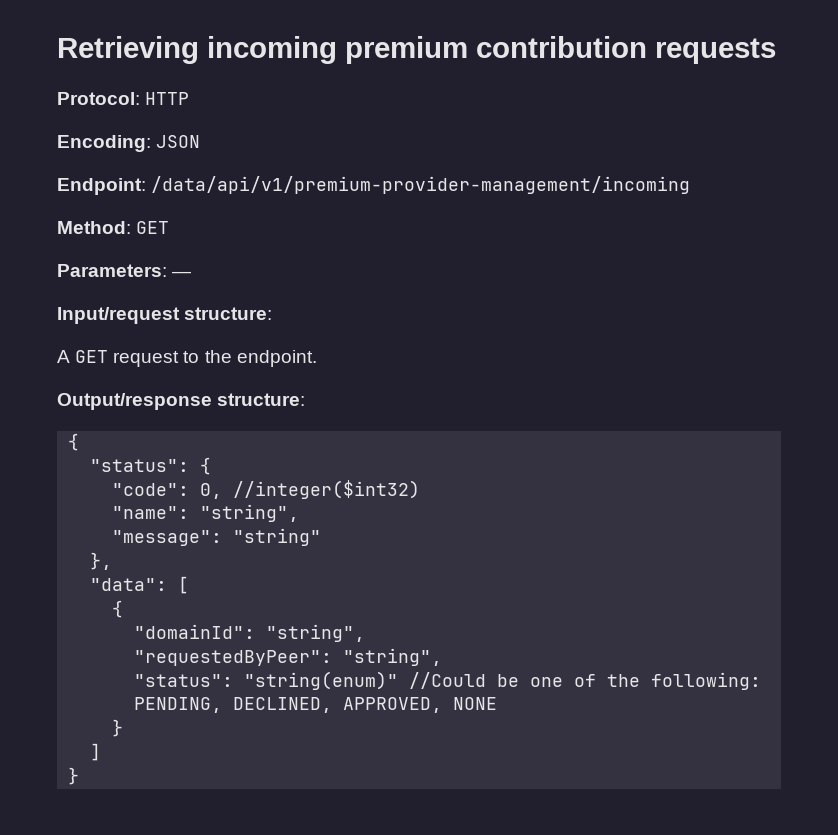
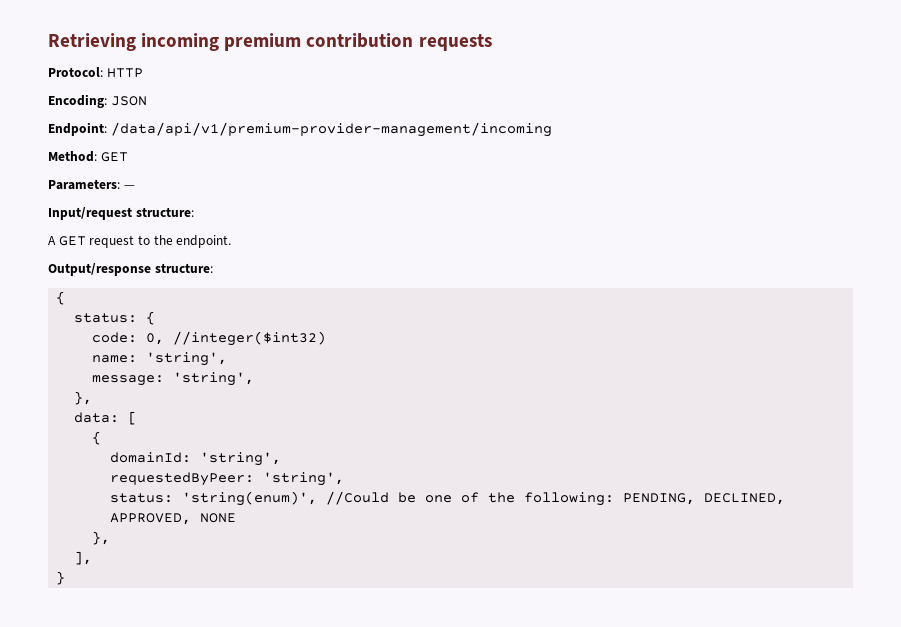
- "status": {
- "code": 0, //integer($int32)
+ status: {
+ code: 0, //integer($int32)
- "name": "string",
- "message": "string"
+ name: 'string',
+ message: 'string',
  },
- "data": [
+ data: [
- "domainId": "string",
- "requestedByPeer": "string",
- "status": "string(enum)" //Could be one of the following: PENDING, DECLINED, APPROVED, NONE
- }
- ]
+ domainId: 'string',
+ requestedByPeer: 'string',
+ status: 'string(enum)', //Could be one of the following: PENDING, DECLINED, APPROVED, NONE
+ },
+ ],

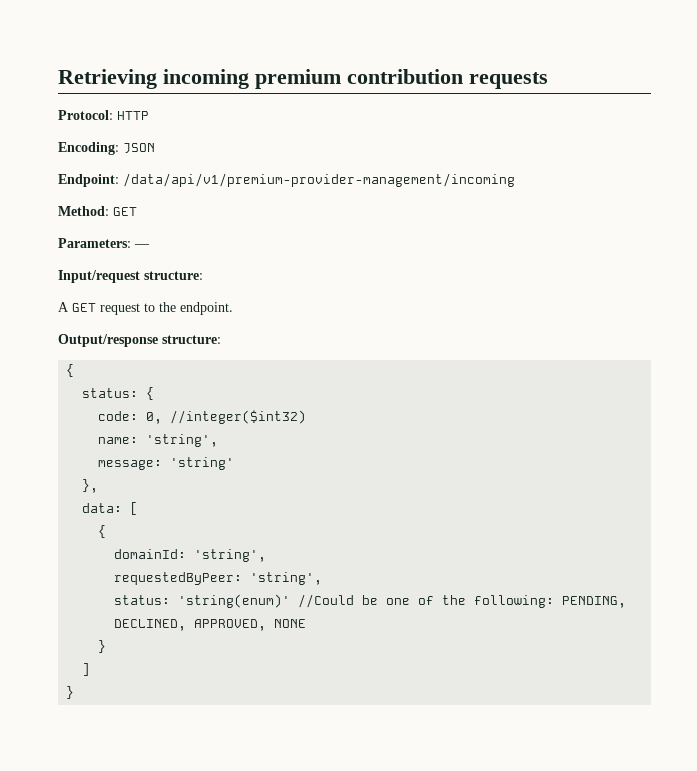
- message: 'string',
+ message: 'string'
- status: 'string(enum)', //Could be one of the following: PENDING, DECLINED, APPROVED, NONE
- },
- ],
+ status: 'string(enum)' //Could be one of the following: PENDING, DECLINED, APPROVED, NONE
+ }
+ ]

